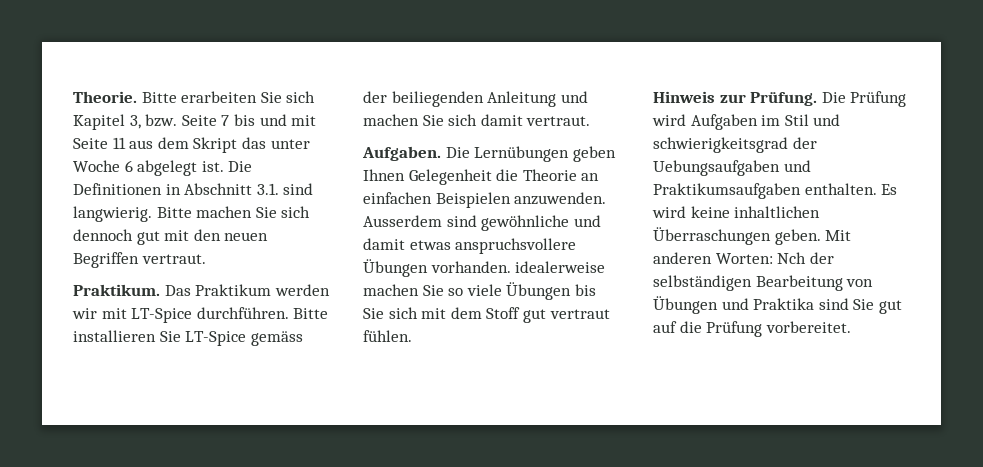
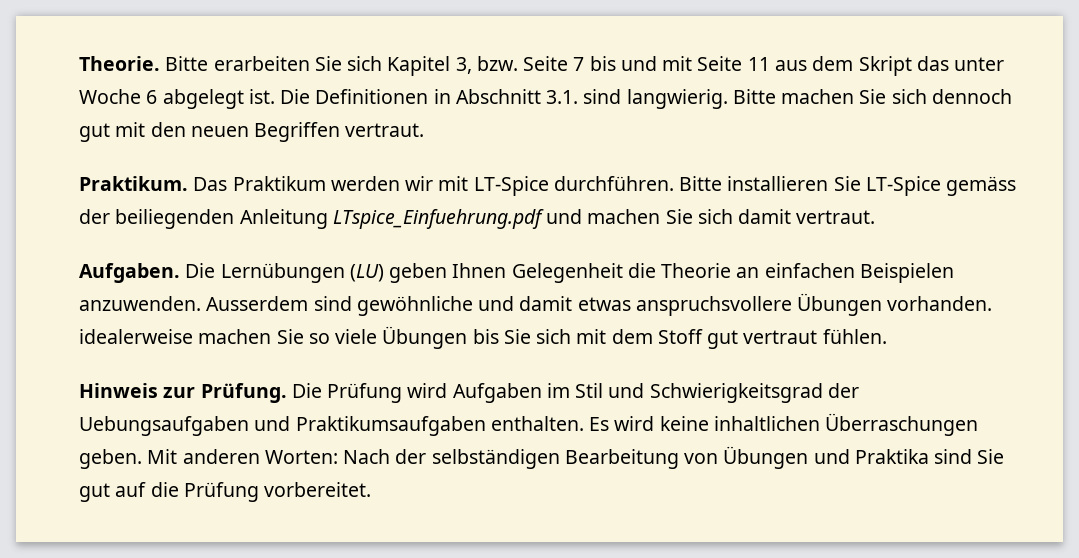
- Bitte installieren Sie LT-Spice gemäss der beiliegenden Anleitung und machen Sie sich damit vertraut.
+ Bitte installieren Sie LT-Spice gemäss der beiliegenden Anleitung LTspice_Einfuehrung.pdf und machen Sie sich damit vertraut.
- Die Lernübungen geben Ihnen Gelegenheit die Theorie an einfachen Beispielen anzuwenden.
+ Die Lernübungen (LU) geben Ihnen Gelegenheit die Theorie an einfachen Beispielen anzuwenden.
- Die Prüfung wird Aufgaben im Stil und schwierigkeitsgrad der Uebungsaufgaben und Praktikumsaufgaben enthalten.
+ Die Prüfung wird Aufgaben im Stil und Schwierigkeitsgrad der Uebungsaufgaben und Praktikumsaufgaben enthalten.
- Mit anderen Worten: Nch der selbständigen Bearbeitung von Übungen und Praktika sind Sie gut auf die Prüfung vorbereitet.
+ Mit anderen Worten: Nach der selbständigen Bearbeitung von Übungen und Praktika sind Sie gut auf die Prüfung vorbereitet.

